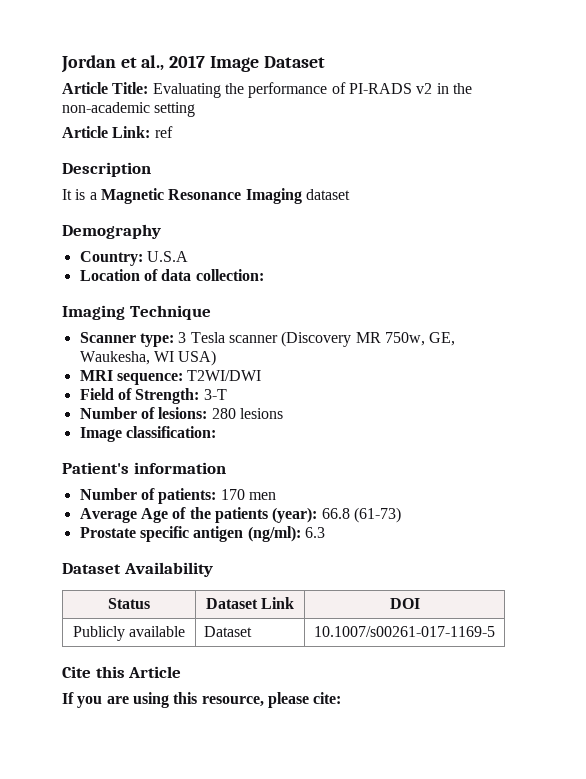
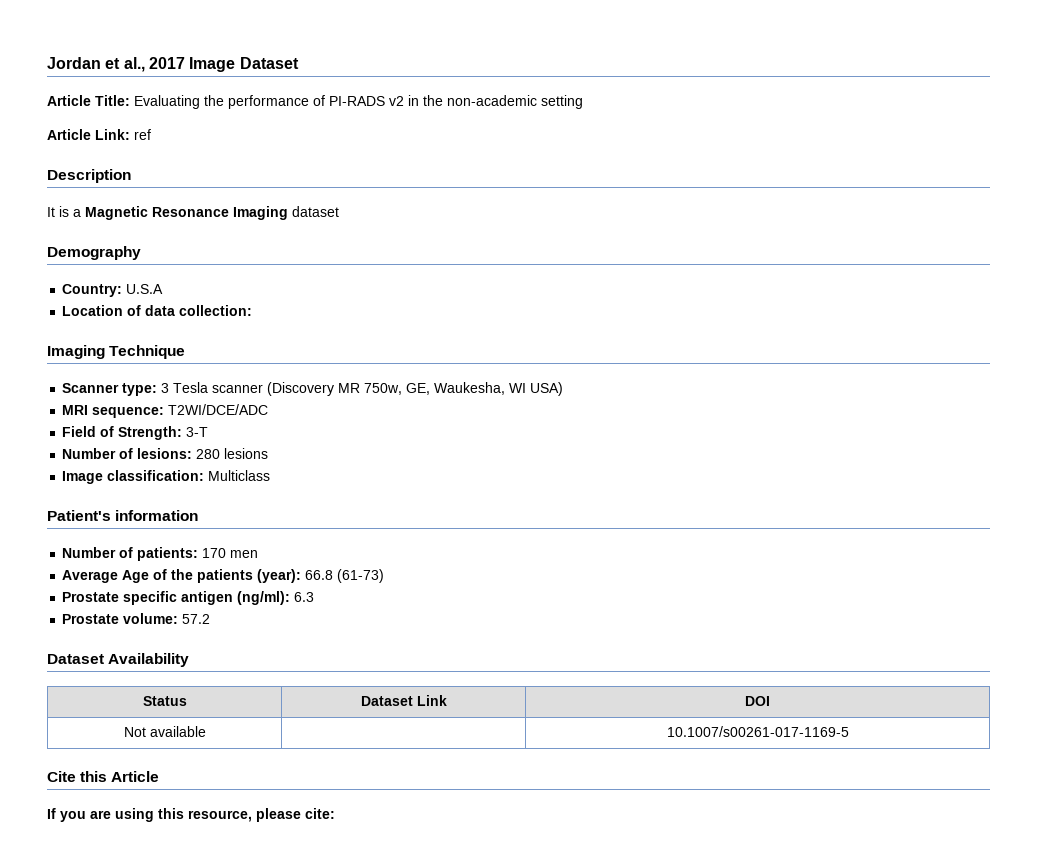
- MRI sequence: T2WI/DWI
+ MRI sequence: T2WI/DCE/ADC
- Image classification:
+ Image classification: Multiclass
+ Prostate volume: 57.2
- Publicly available | Dataset | 10.1007/s00261-017-1169-5
+ Not available | | 10.1007/s00261-017-1169-5

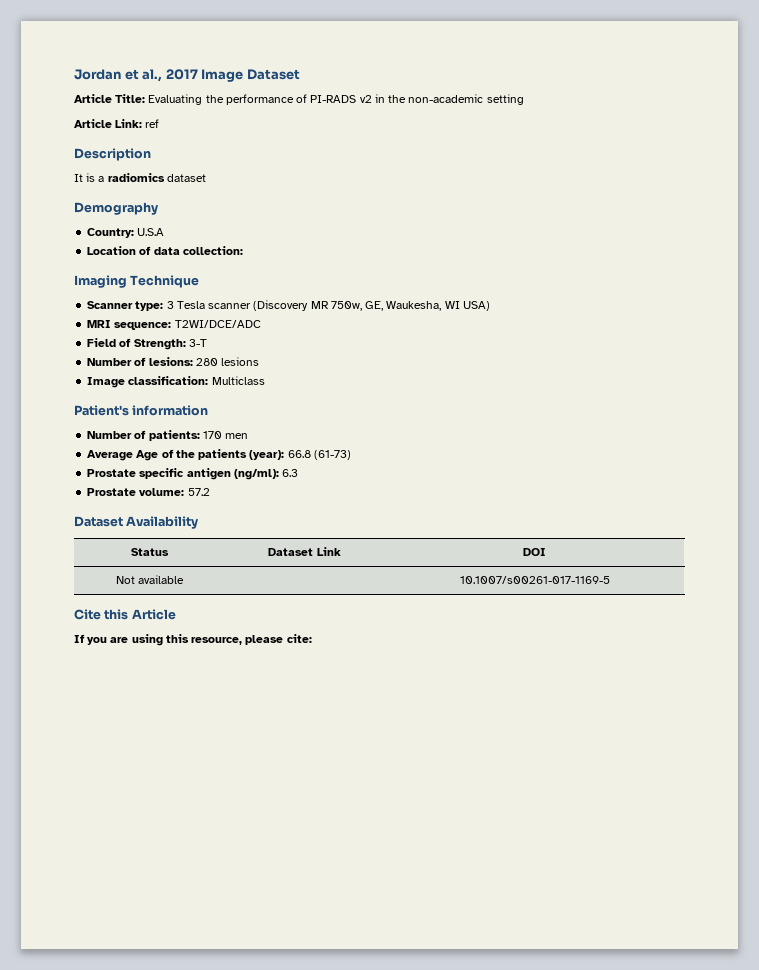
- It is a Magnetic Resonance Imaging dataset
+ It is a radiomics dataset

